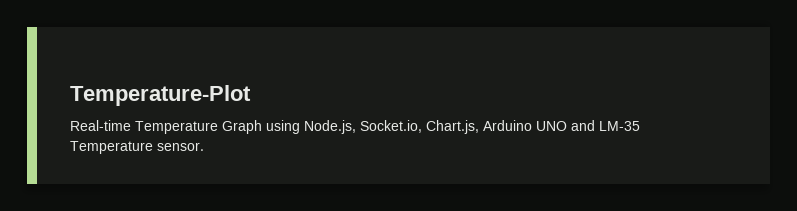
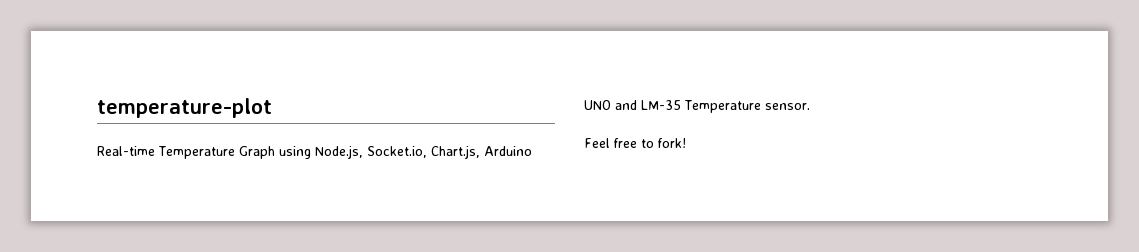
- Temperature-Plot
+ temperature-plot
+ Feel free to fork!

